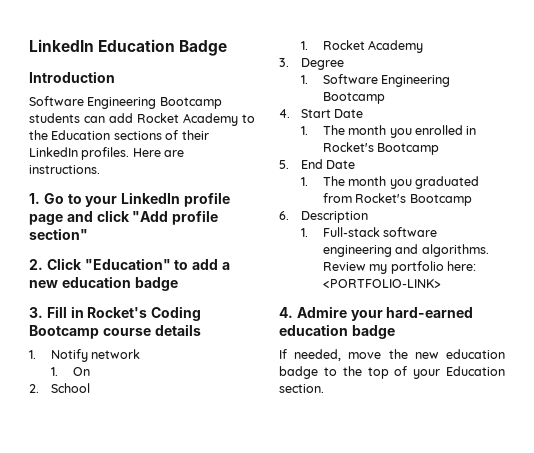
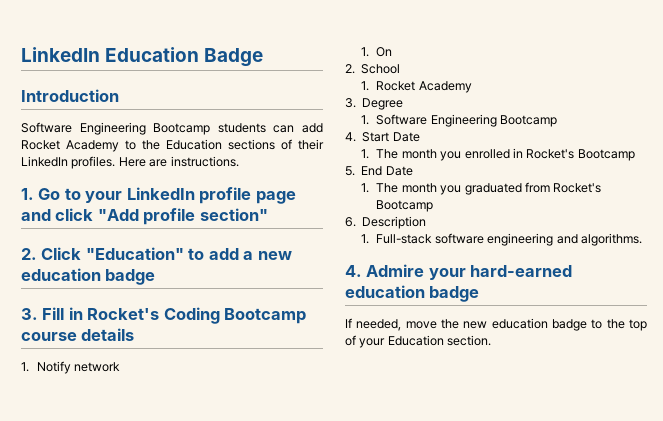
- Review my portfolio here: <PORTFOLIO-LINK>

